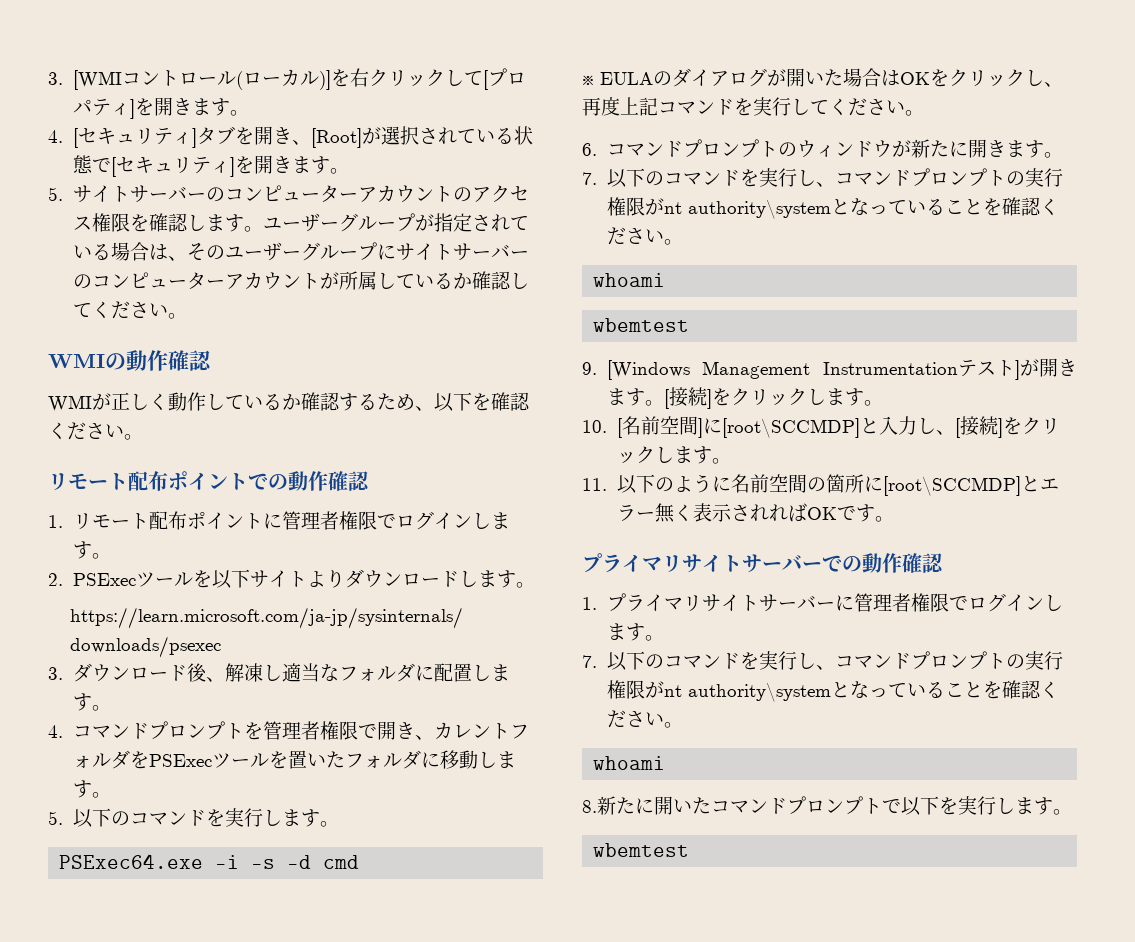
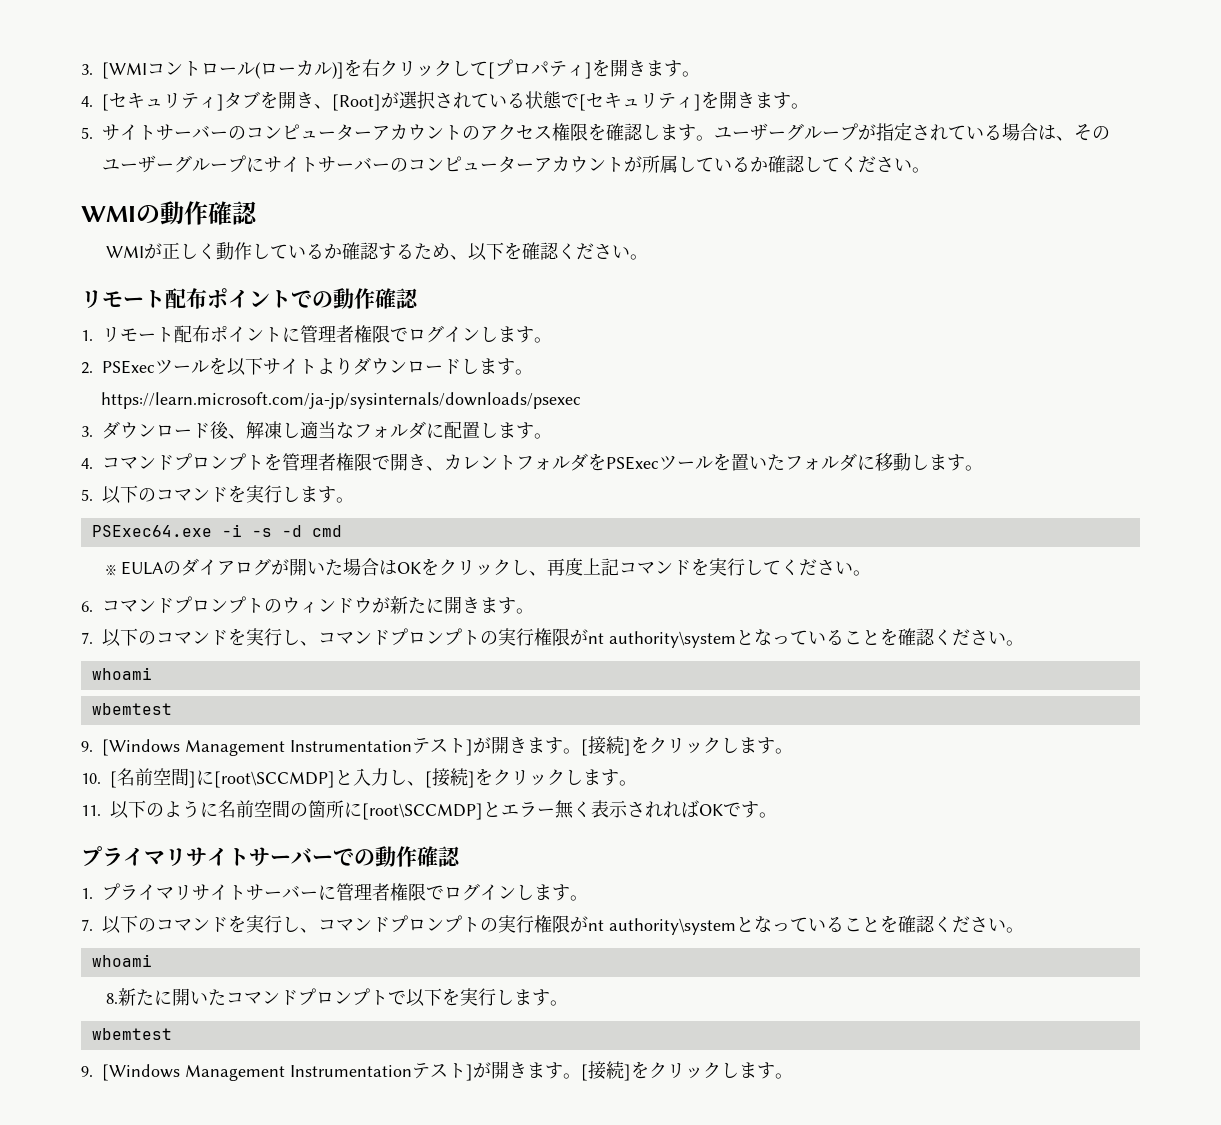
  8.新たに開いたコマンドプロンプトで以下を実行します。
  wbemtest
+ 9. [Windows Management Instrumentationテスト]が開きます。[接続]をクリックします。

